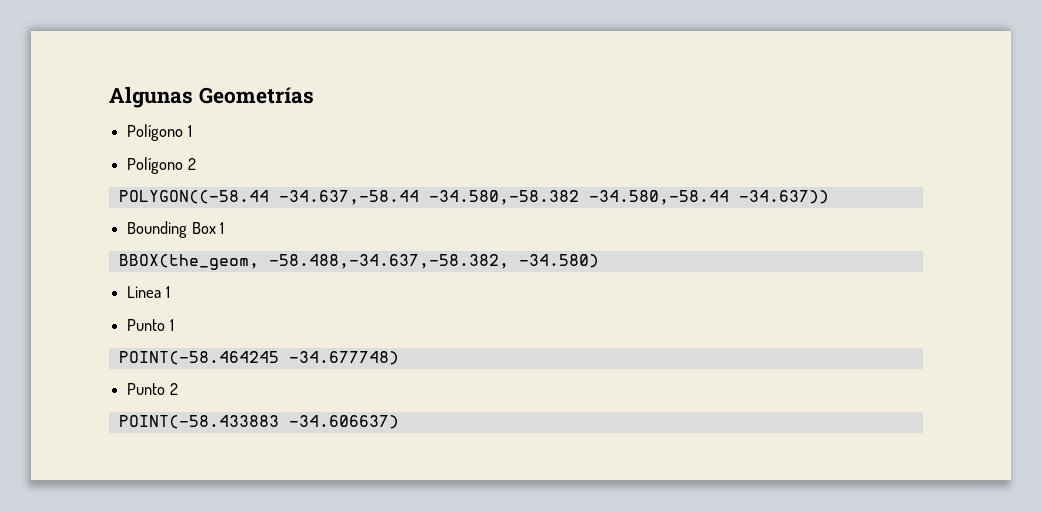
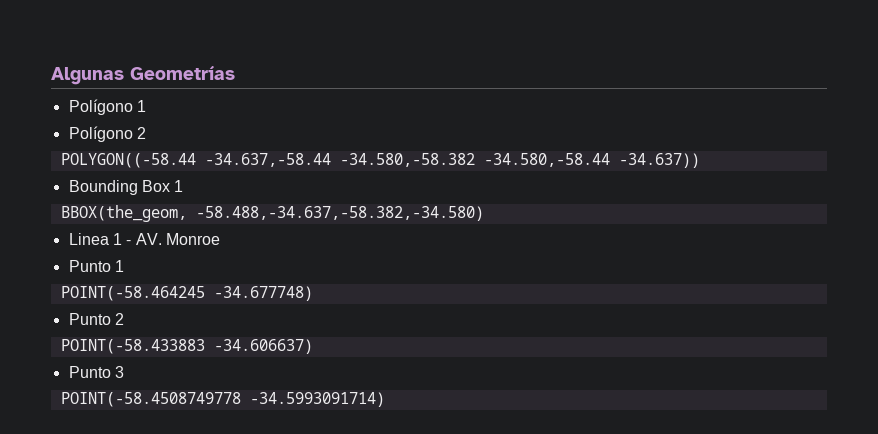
- BBOX(the_geom, -58.488,-34.637,-58.382, -34.580)
+ BBOX(the_geom, -58.488,-34.637,-58.382,-34.580)
- Linea 1
+ Linea 1 - AV. Monroe
+ Punto 3
+ POINT(-58.4508749778 -34.5993091714)

